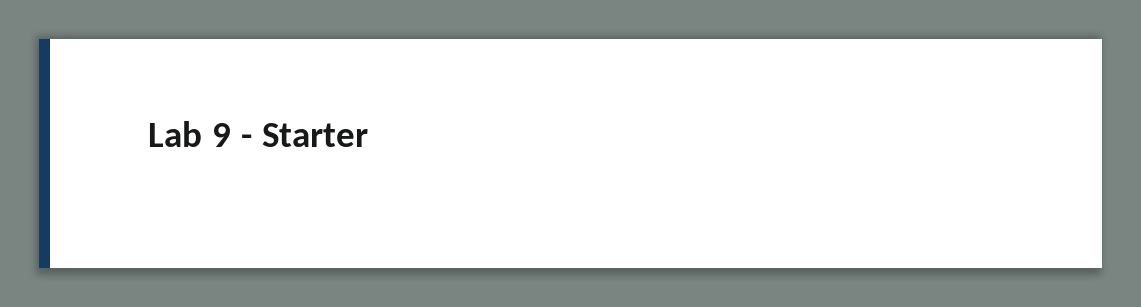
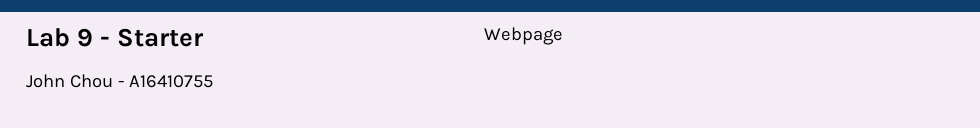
+ John Chou - A16410755
+ Webpage

